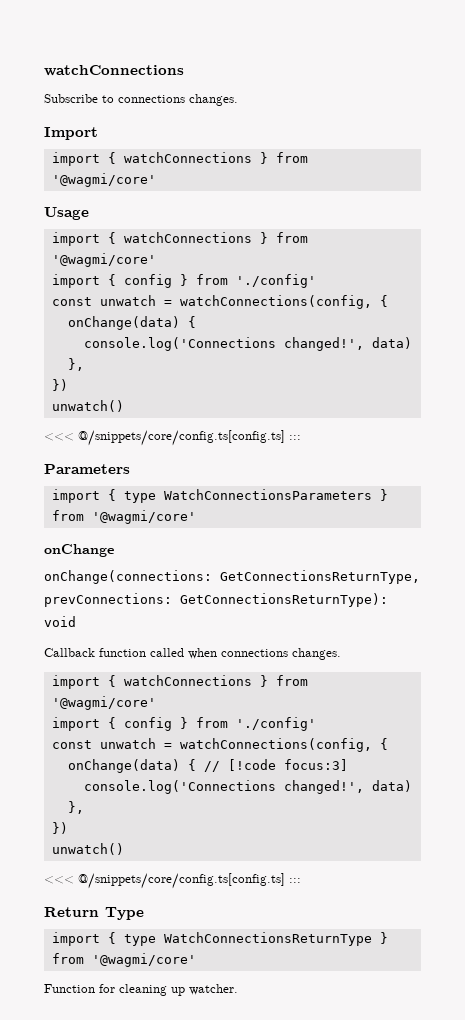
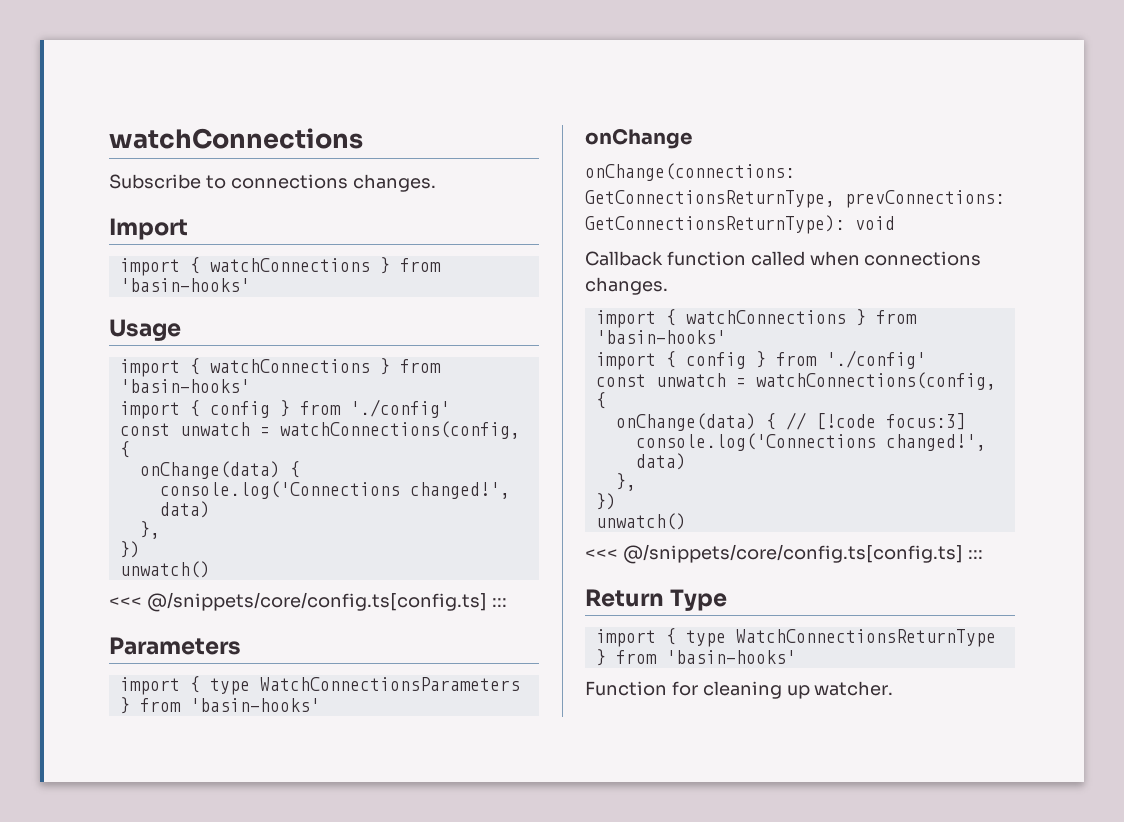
  Import
- import { watchConnections } from '@wagmi/core'
+ import { watchConnections } from 'basin-hooks'
  Usage
- import { watchConnections } from '@wagmi/core'
+ import { watchConnections } from 'basin-hooks'
- import { type WatchConnectionsParameters } from '@wagmi/core'
+ import { type WatchConnectionsParameters } from 'basin-hooks'
  Callback function called when connections changes.
- import { watchConnections } from '@wagmi/core'
+ import { watchConnections } from 'basin-hooks'
- import { type WatchConnectionsReturnType } from '@wagmi/core'
+ import { type WatchConnectionsReturnType } from 'basin-hooks'

